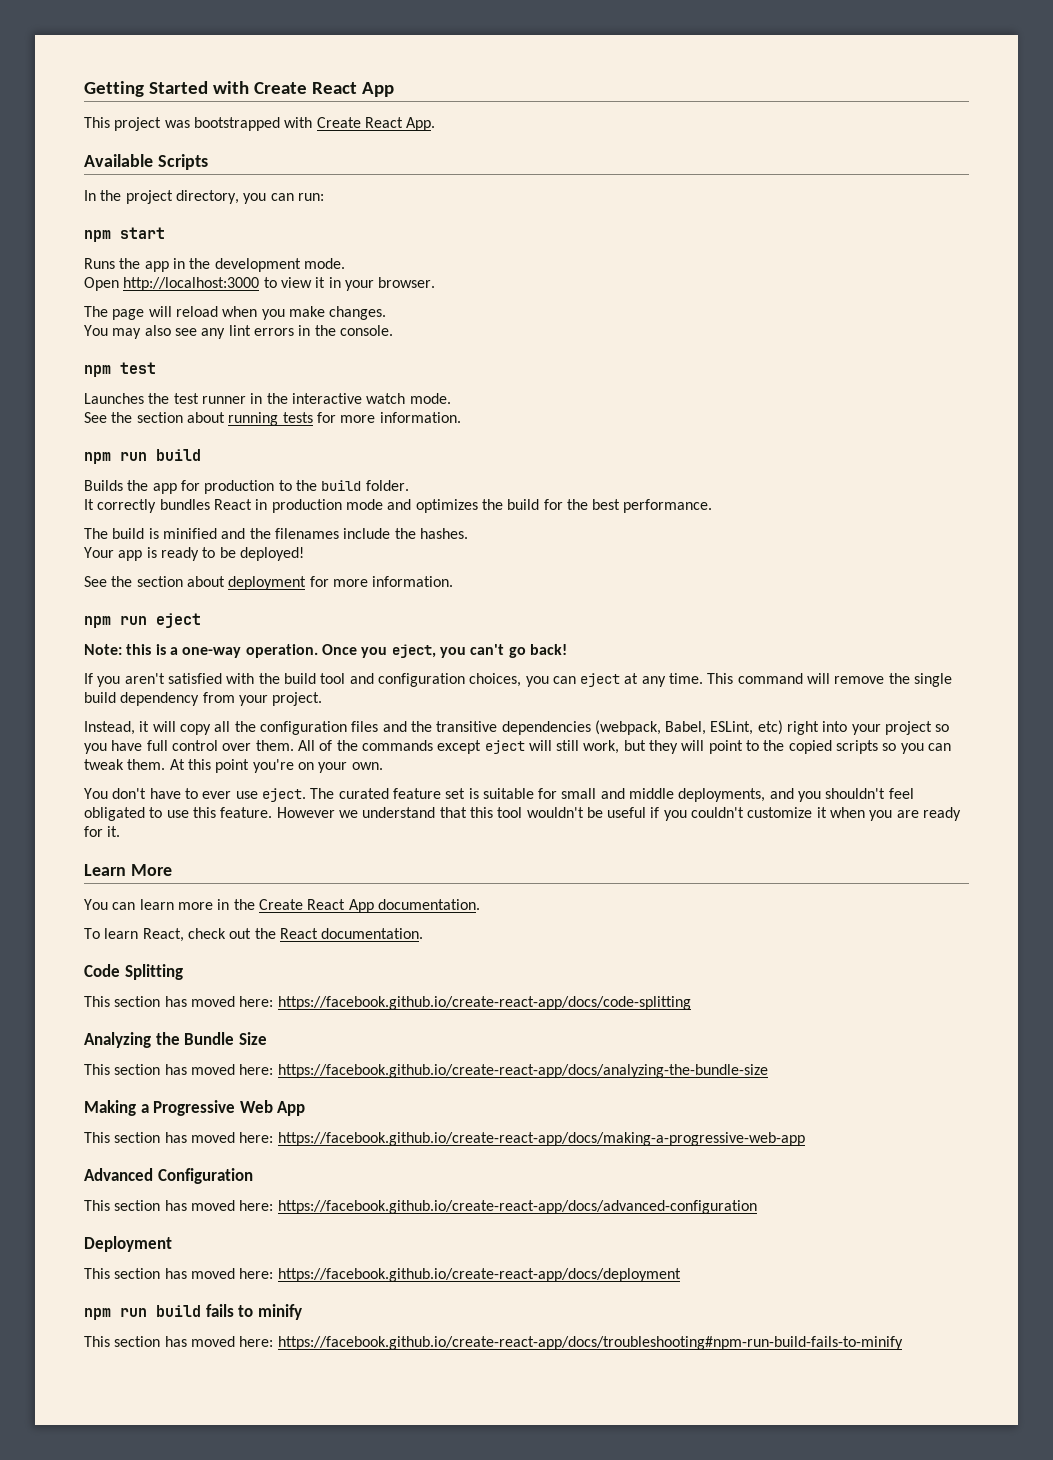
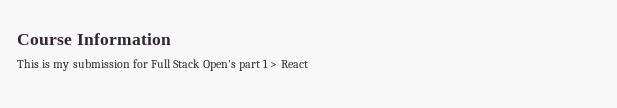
- Getting Started with Create React App
- This project was bootstrapped with Create React App.
- Available Scripts
- In the project directory, you can run:
- npm start
- Runs the app in the development mode.
- Open http://localhost:3000 to view it in your browser.
- The page will reload when you make changes.
- You may also see any lint errors in the console.
- npm test
- Launches the test runner in the interactive watch mode.
- See the section about running tests for more information.
- npm run build
- Builds the app for production to the build folder.
- It correctly bundles React in production mode and optimizes the build for the best performance.
- The build is minified and the filenames include the hashes.
- Your app is ready to be deployed!
- See the section about deployment for more information.
- npm run eject
- Note: this is a one-way operation. Once you eject, you can't go back!
- If you aren't satisfied with the build tool and configuration choices, you can eject at any time. This command will remove the single build dependency from your project.
- Instead, it will copy all the configuration files and the transitive dependencies (webpack, Babel, ESLint, etc) right into your project so you have full control over them. All of the commands except eject will still work, but they will point to the copied scripts so you can tweak them. At this point you're on your own.
- You don't have to ever use eject. The curated feature set is suitable for small and middle deployments, and you shouldn't feel obligated to use this feature. However we understand that this tool wouldn't be useful if you couldn't customize it when you are ready for it.
- Learn More
- You can learn more in the Create React App documentation.
- To learn React, check out the React documentation.
- Code Splitting
- This section has moved here: https://facebook.github.io/create-react-app/docs/code-splitting
- Analyzing the Bundle Size
- This section has moved here: https://facebook.github.io/create-react-app/docs/analyzing-the-bundle-size
- Making a Progressive Web App
- This section has moved here: https://facebook.github.io/create-react-app/docs/making-a-progressive-web-app
- Advanced Configuration
- This section has moved here: https://facebook.github.io/create-react-app/docs/advanced-configuration
- Deployment
- This section has moved here: https://facebook.github.io/create-react-app/docs/deployment
- npm run build fails to minify
- This section has moved here: https://facebook.github.io/create-react-app/docs/troubleshooting#npm-run-build-fails-to-minify
+ Course Information
+ This is my submission for Full Stack Open's part 1 > React

